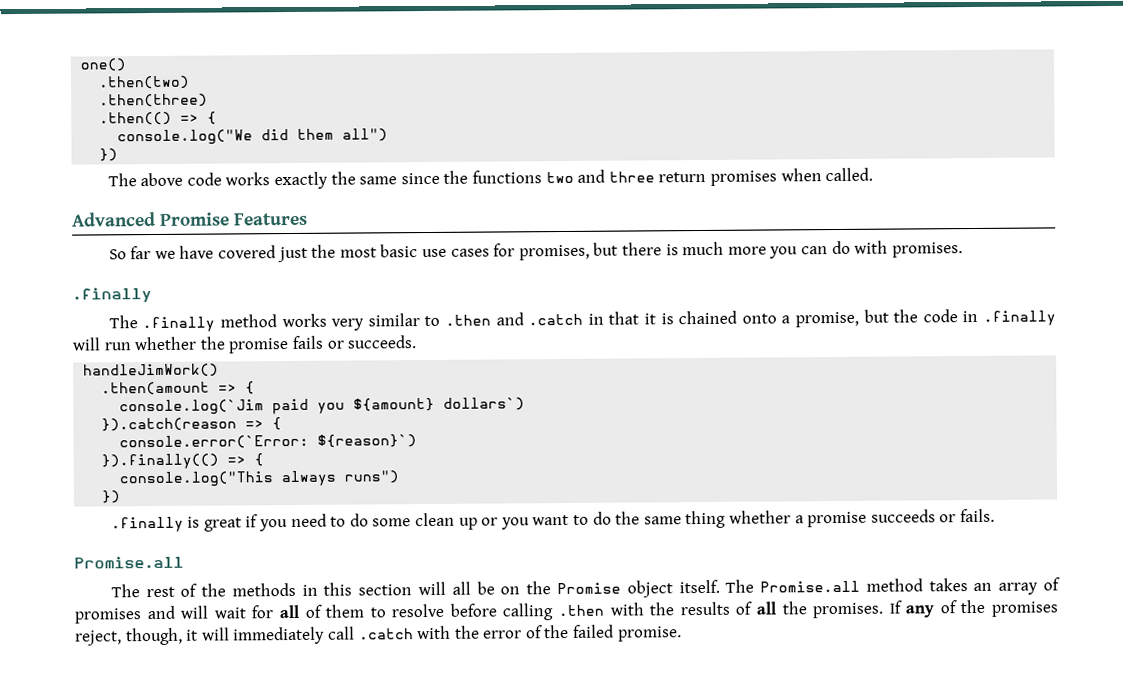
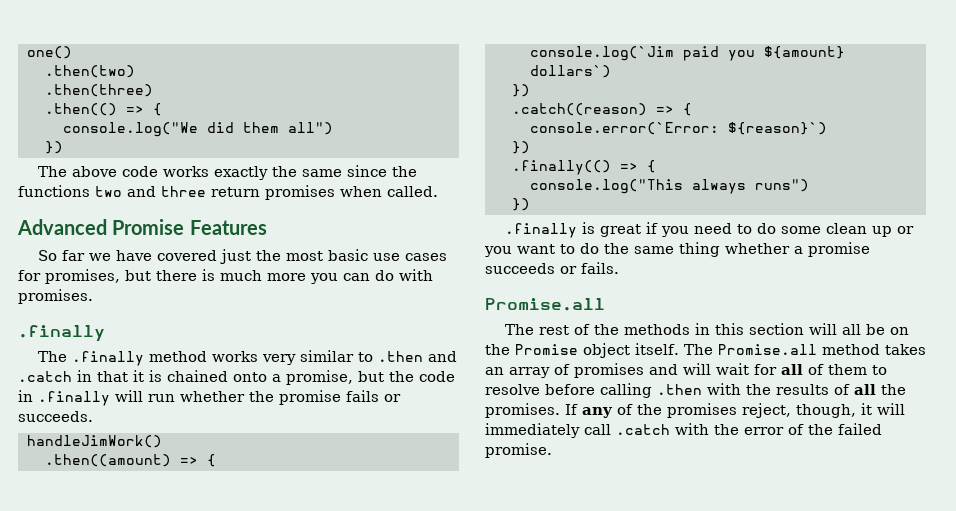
- .then(amount => {
+ .then((amount) => {
  console.log(`Jim paid you ${amount} dollars`)
- }).catch(reason => {
+ })
+ .catch((reason) => {
  console.error(`Error: ${reason}`)
- }).finally(() => {
+ })
+ .finally(() => {

